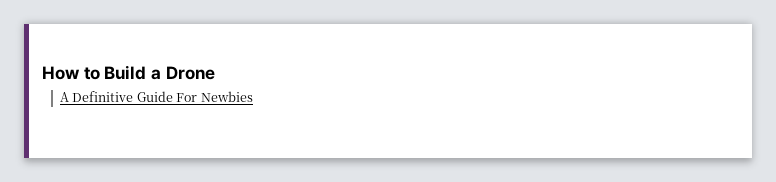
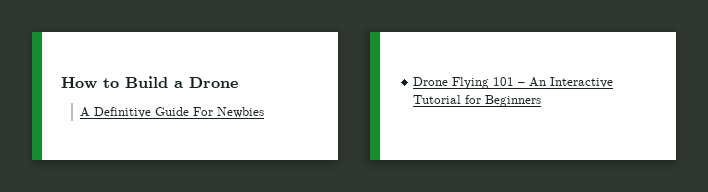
+ Drone Flying 101 – An Interactive Tutorial for Beginners

